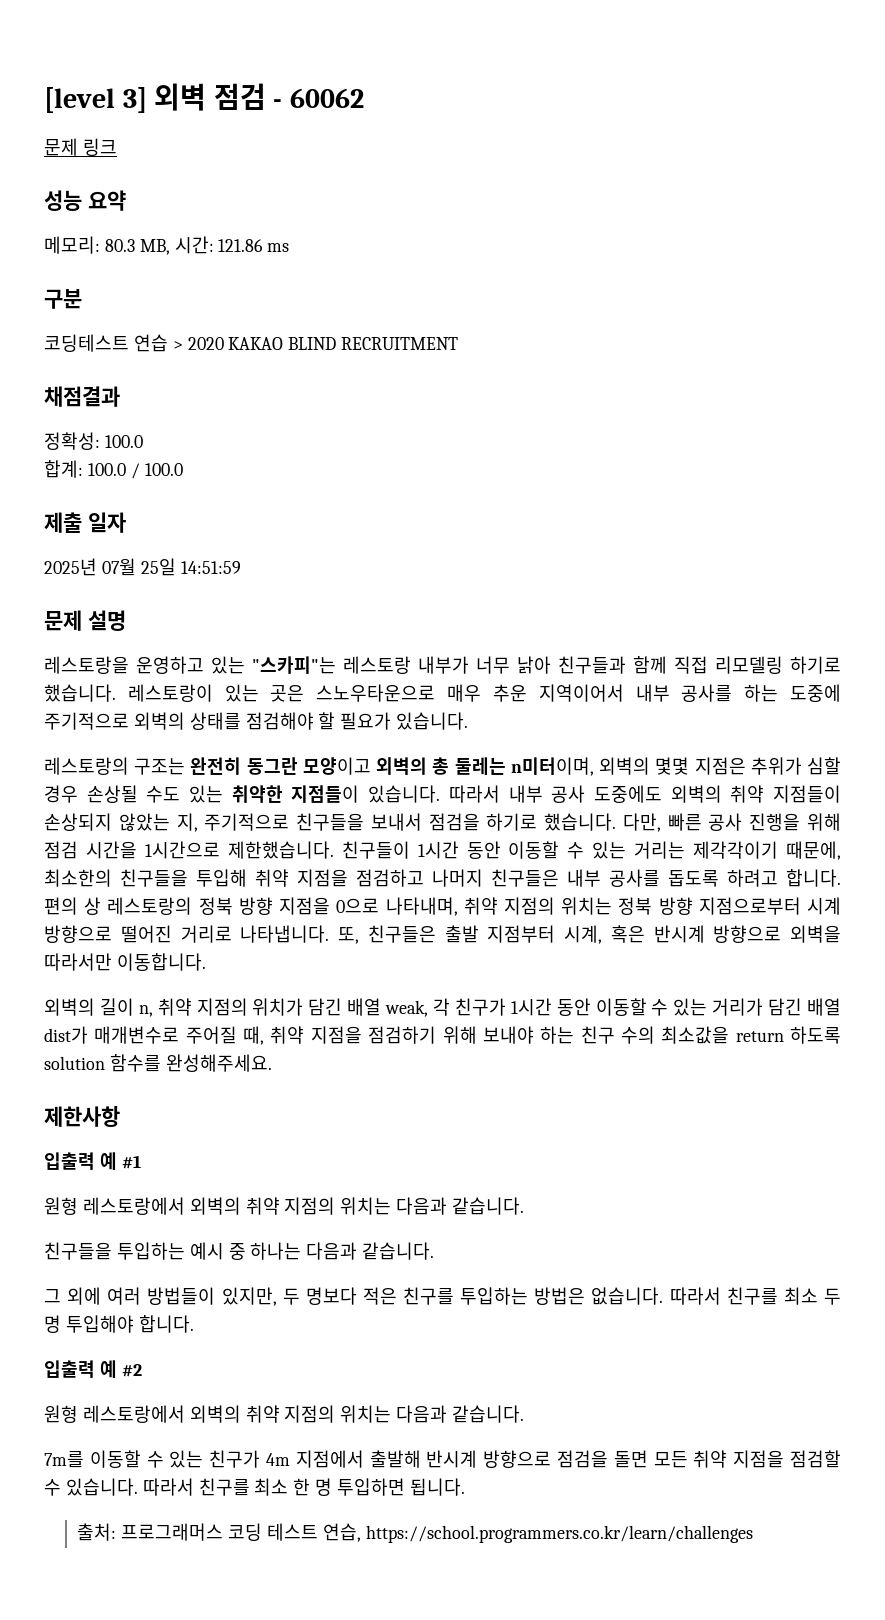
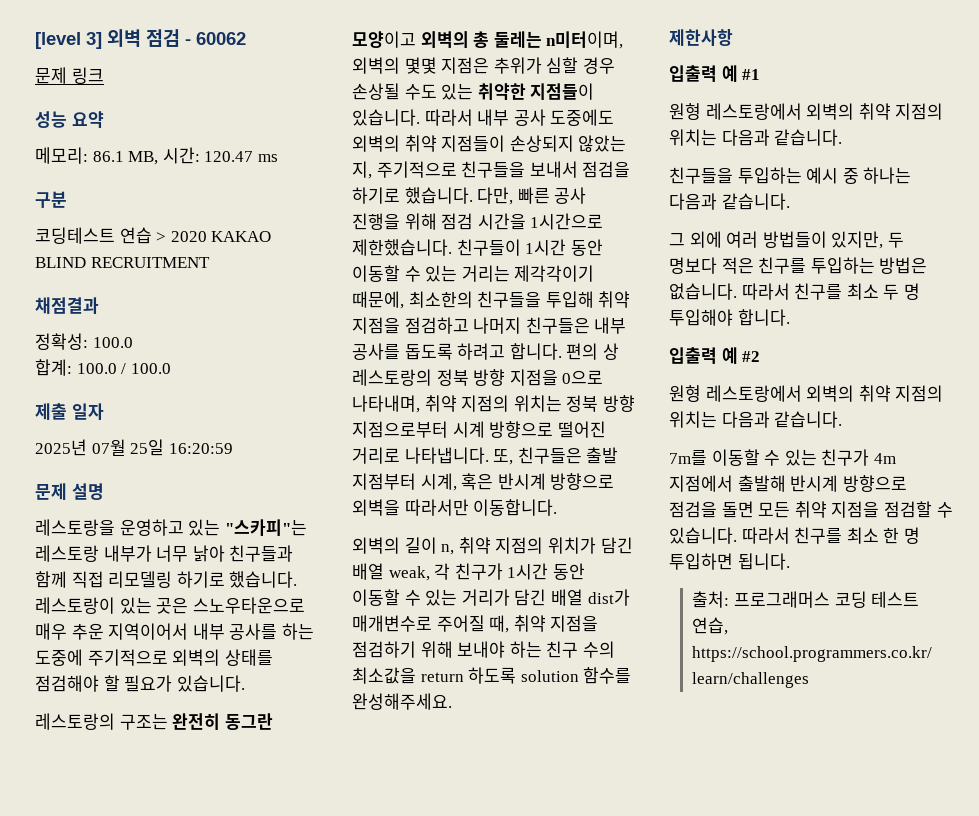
- 메모리: 80.3 MB, 시간: 121.86 ms
+ 메모리: 86.1 MB, 시간: 120.47 ms
- 2025년 07월 25일 14:51:59
+ 2025년 07월 25일 16:20:59

